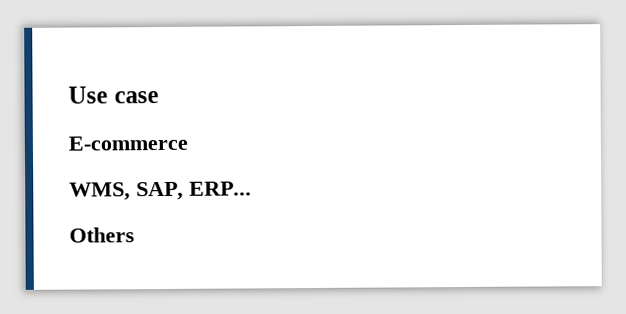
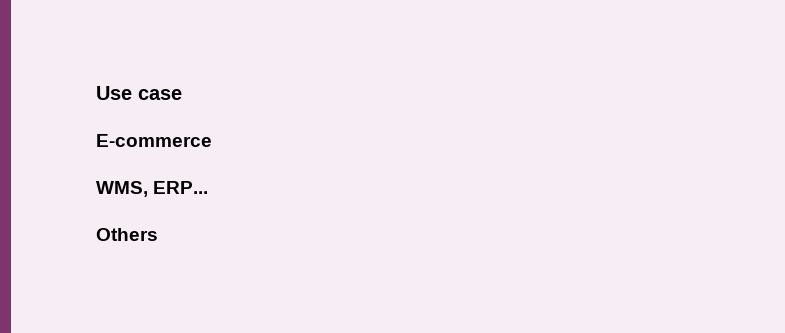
- WMS, SAP, ERP...
+ WMS, ERP...

